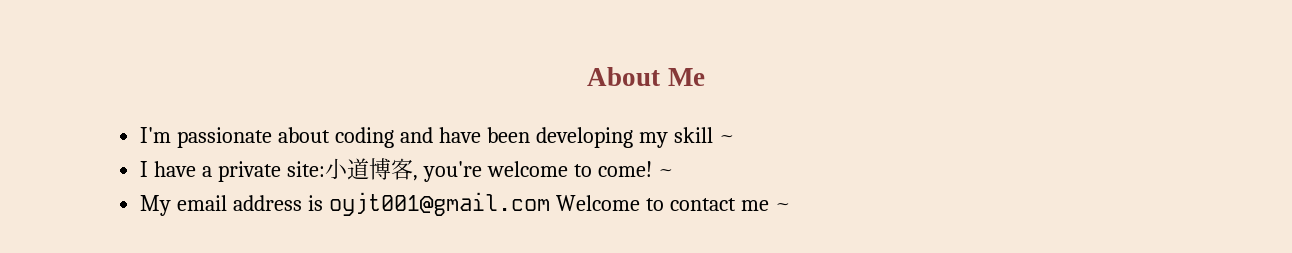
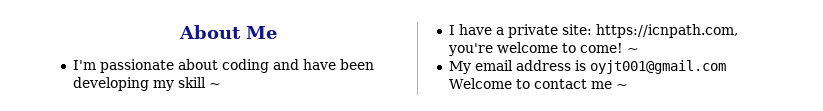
- I have a private site:小道博客, you're welcome to come!
+ I have a private site: https://icnpath.com, you're welcome to come!

